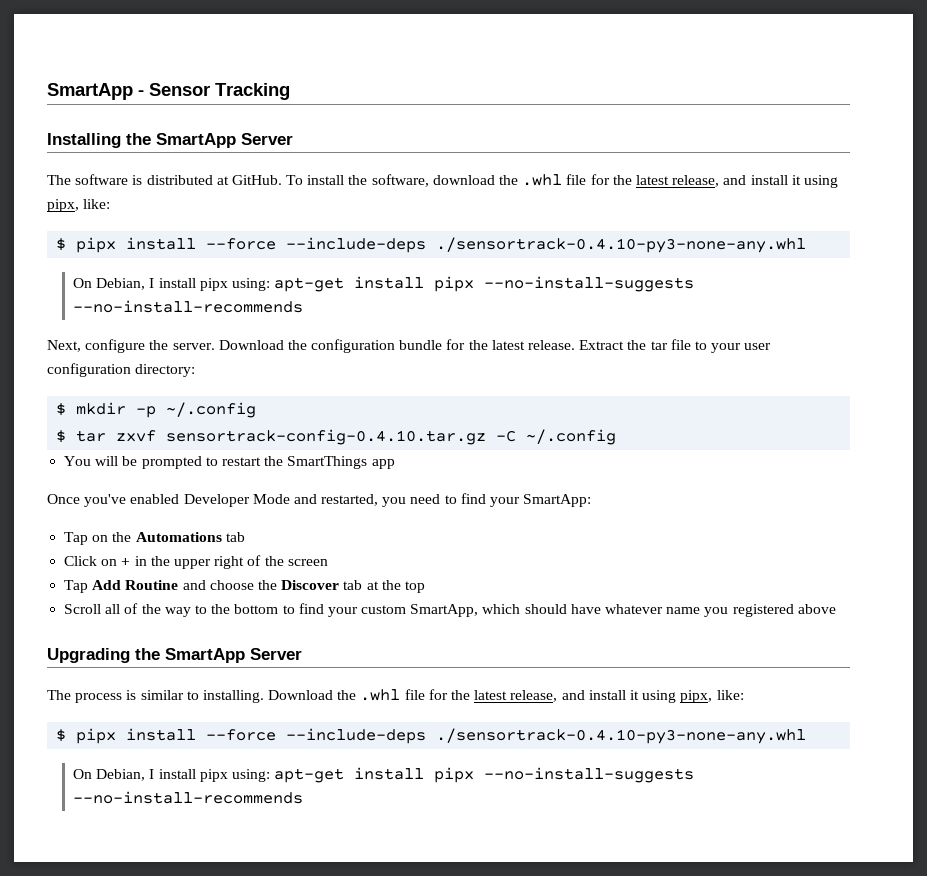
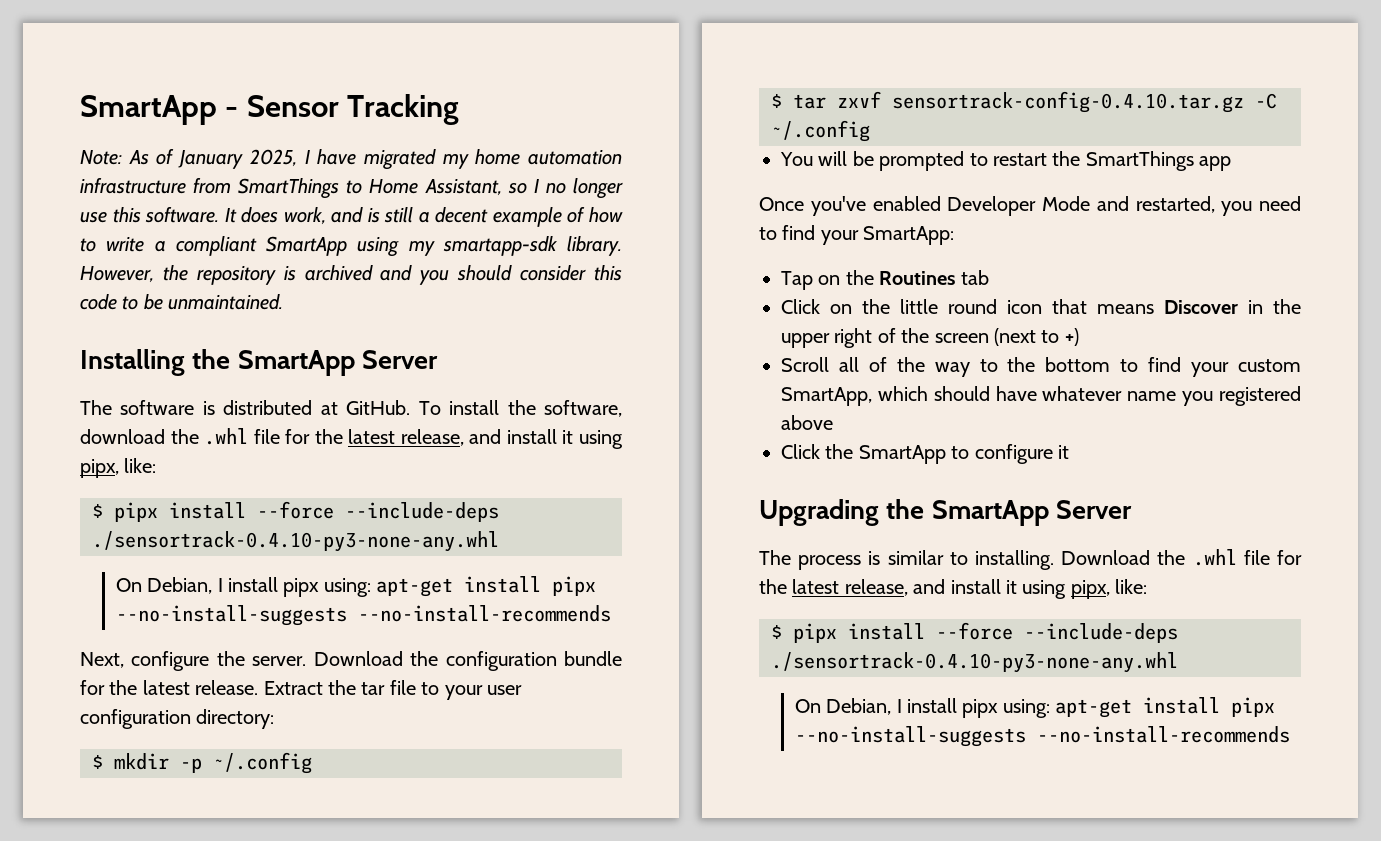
+ Note: As of January 2025, I have migrated my home automation infrastructure from SmartThings to Home Assistant, so I no longer use this software. It does work, and is still a decent example of how to write a compliant SmartApp using my smartapp-sdk library. However, the repository is archived and you should consider this code to be unmaintained.
- Tap on the Automations tab
+ Tap on the Routines tab
- Click on + in the upper right of the screen
- Tap Add Routine and choose the Discover tab at the top
+ Click on the little round icon that means Discover in the upper right of the screen (next to +)
+ Click the SmartApp to configure it

